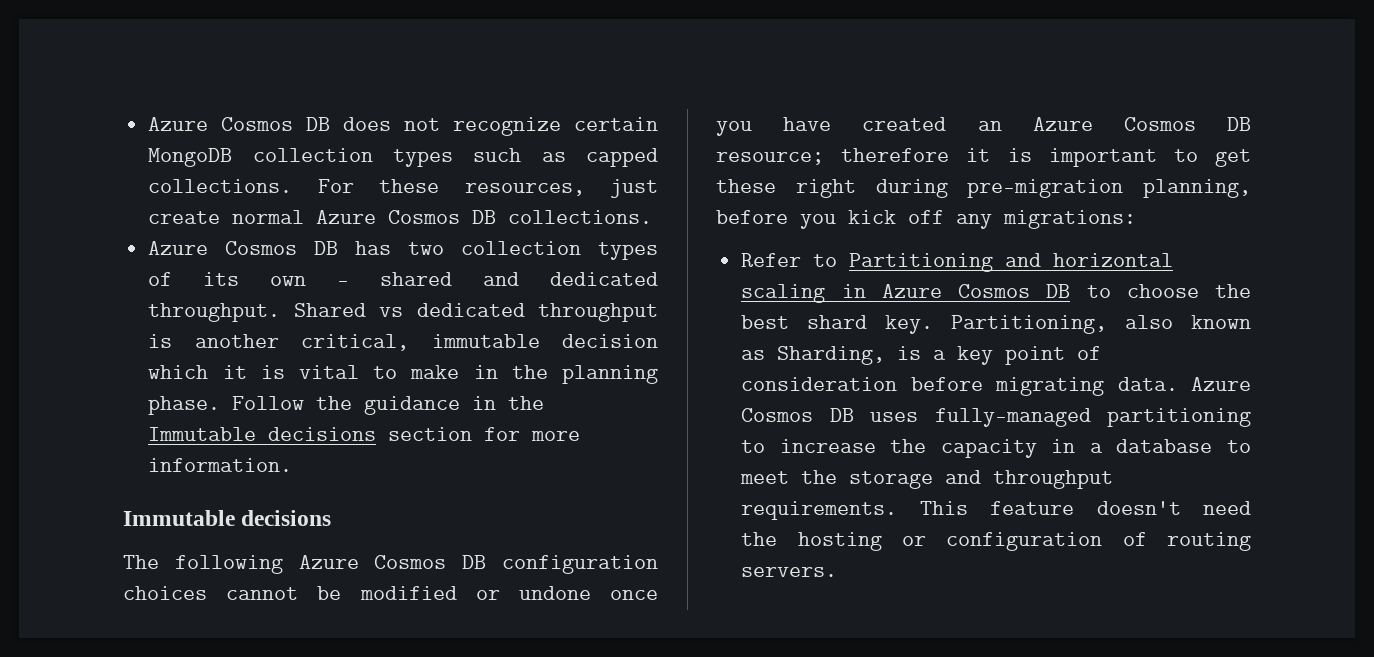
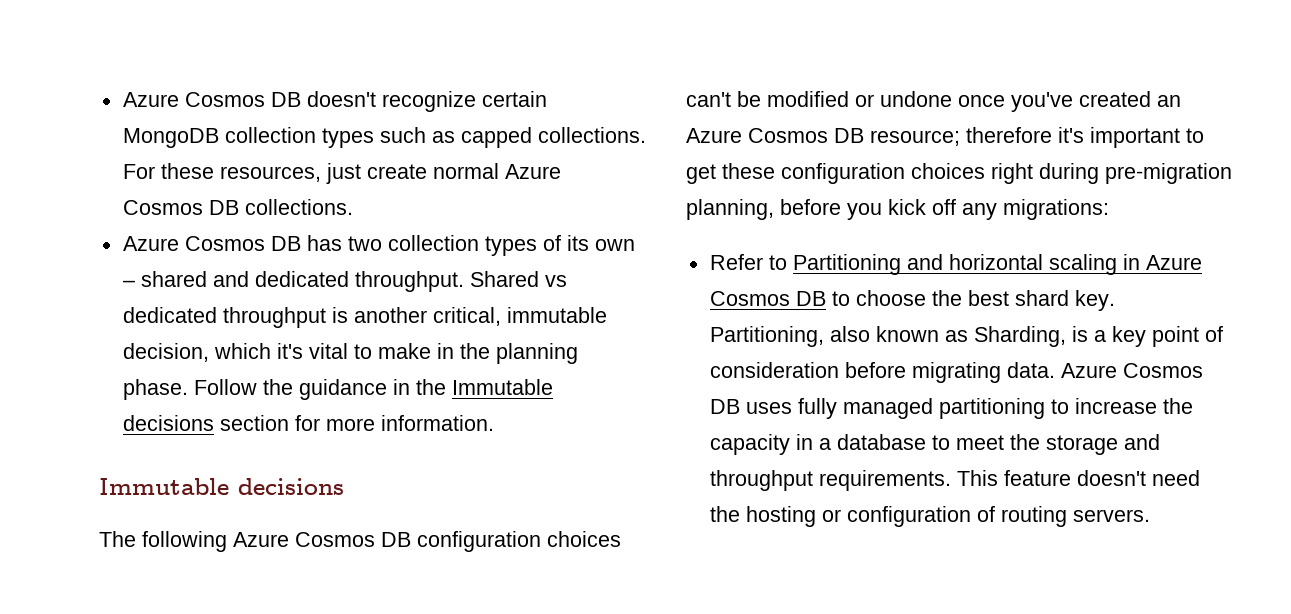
- Azure Cosmos DB does not recognize certain MongoDB collection types such as capped collections.
+ Azure Cosmos DB doesn't recognize certain MongoDB collection types such as capped collections.
- Shared vs dedicated throughput is another critical, immutable decision which it is vital to make in the planning phase.
+ Shared vs dedicated throughput is another critical, immutable decision, which it's vital to make in the planning phase.
- The following Azure Cosmos DB configuration choices cannot be modified or undone once you have created an Azure Cosmos DB resource; therefore it is important to get these right during pre-migration planning, before you kick off any migrations:
+ The following Azure Cosmos DB configuration choices can't be modified or undone once you've created an Azure Cosmos DB resource; therefore it's important to get these configuration choices right during pre-migration planning, before you kick off any migrations:
- Azure Cosmos DB uses fully-managed partitioning to increase the capacity in a database to meet the storage and throughput requirements.
+ Azure Cosmos DB uses fully managed partitioning to increase the capacity in a database to meet the storage and throughput requirements.

